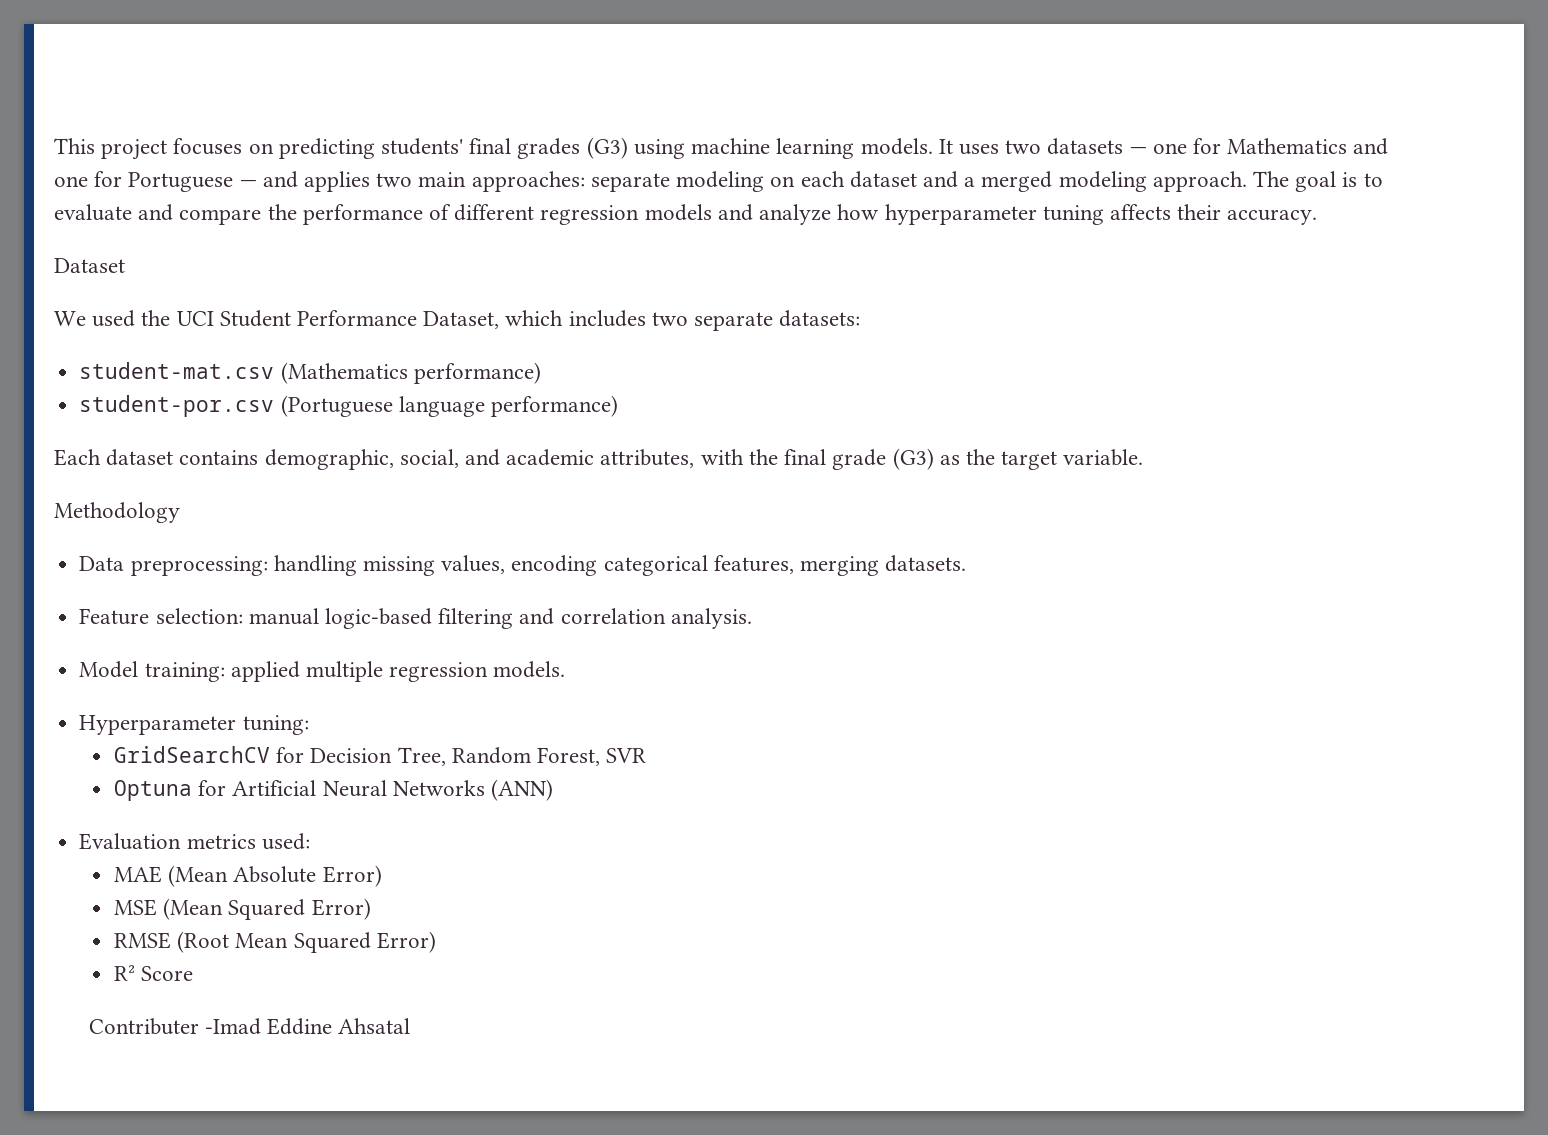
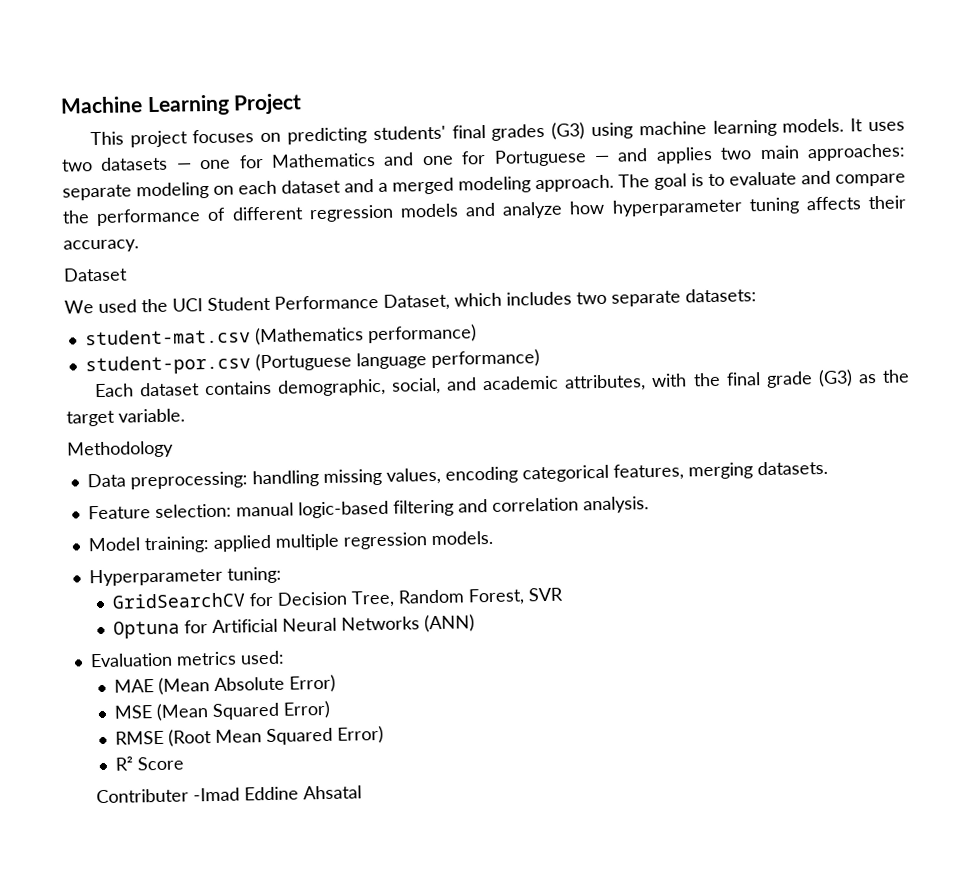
+ Machine Learning Project

